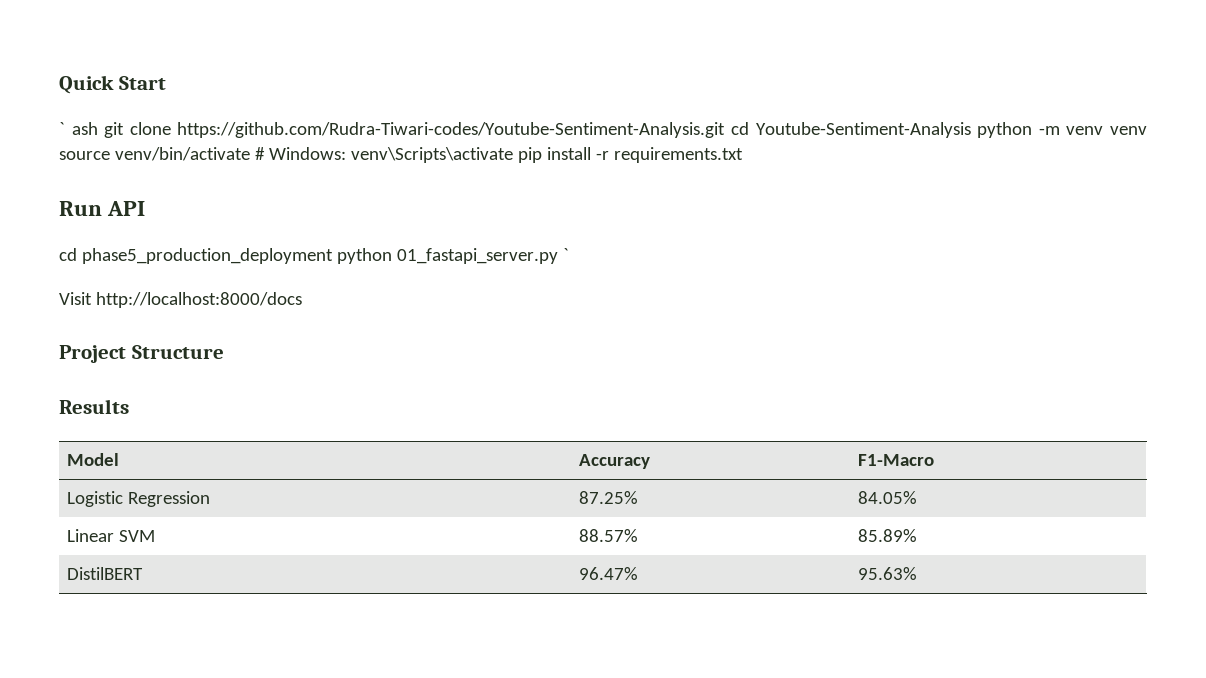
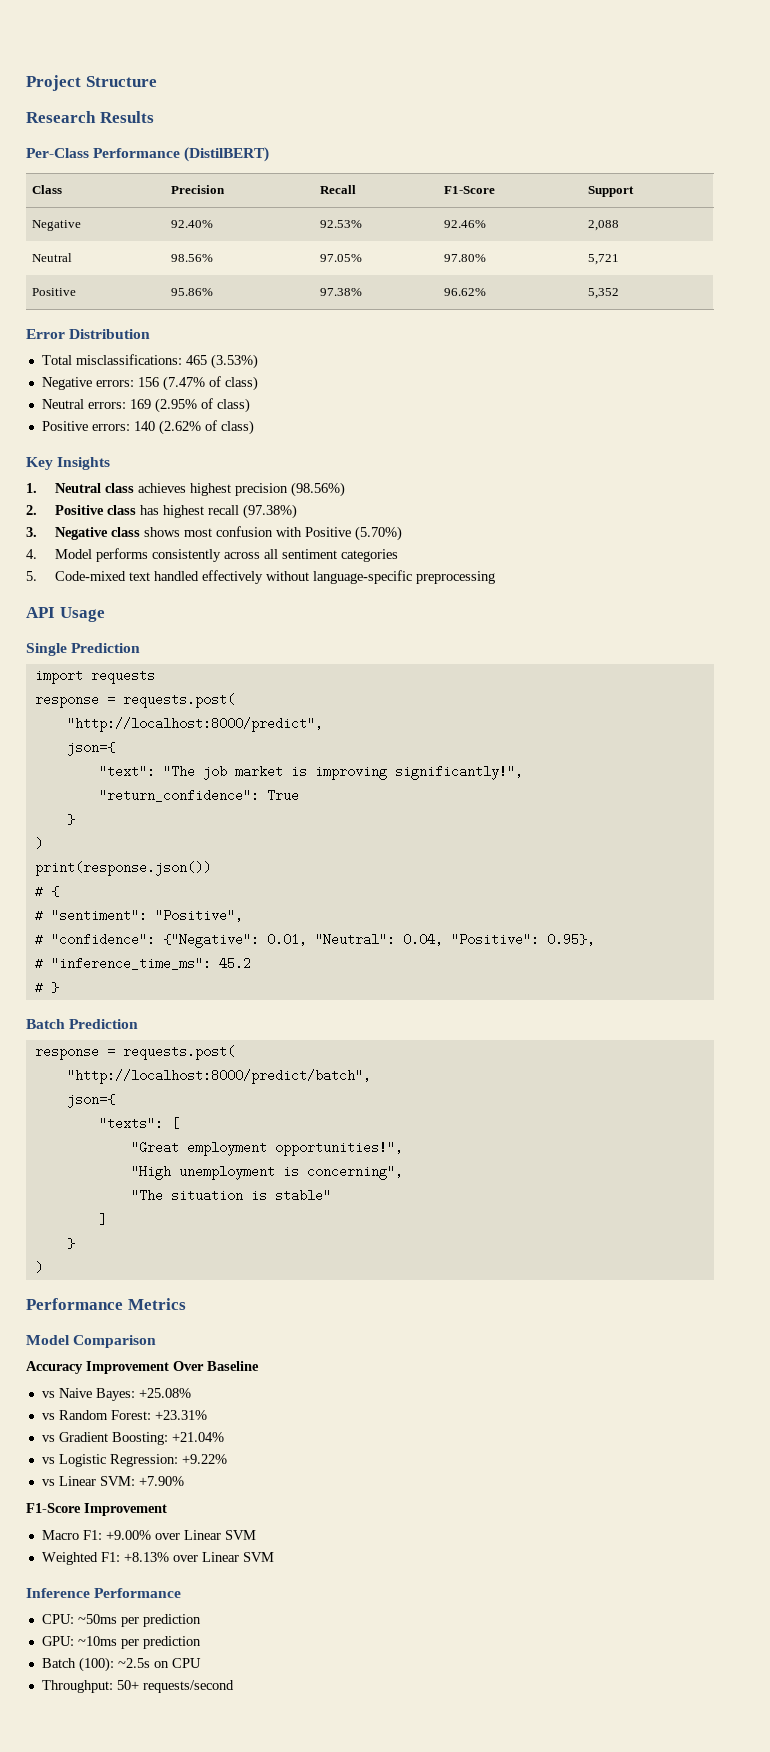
- Quick Start
- ` ash git clone https://github.com/Rudra-Tiwari-codes/Youtube-Sentiment-Analysis.git cd Youtube-Sentiment-Analysis python -m venv venv source venv/bin/activate # Windows: venv\Scripts\activate pip install -r requirements.txt
- Run API
- cd phase5_production_deployment python 01_fastapi_server.py `
- Visit http://localhost:8000/docs
- Results
+ Research Results
- Model | Accuracy | F1-Macro
- Logistic Regression | 87.25% | 84.05%
- Linear SVM | 88.57% | 85.89%
- DistilBERT | 96.47% | 95.63%
+ Per-Class Performance (DistilBERT)
+ Class | Precision | Recall | F1-Score | Support
+ Negative | 92.40% | 92.53% | 92.46% | 2,088
+ Neutral | 98.56% | 97.05% | 97.80% | 5,721
+ Positive | 95.86% | 97.38% | 96.62% | 5,352
+ Error Distribution
+ Total misclassifications: 465 (3.53%)
+ Negative errors: 156 (7.47% of class)
+ Neutral errors: 169 (2.95% of class)
+ Positive errors: 140 (2.62% of class)
+ Key Insights
+ 1. Neutral class achieves highest precision (98.56%)
+ 2. Positive class has highest recall (97.38%)
+ 3. Negative class shows most confusion with Positive (5.70%)
+ 4. Model performs consistently across all sentiment categories
+ 5. Code-mixed text handled effectively without language-specific preprocessing
+ API Usage
+ Single Prediction
+ import requests
+ response = requests.post(
+ "http://localhost:8000/predict",
+ json={
+ "text": "The job market is improving significantly!",
+ "return_confidence": True
+ }
+ )
+ print(response.json())
+ # {
+ # "sentiment": "Positive",
+ # "confidence": {"Negative": 0.01, "Neutral": 0.04, "Positive": 0.95},
+ # "inference_time_ms": 45.2
+ # }
+ Batch Prediction
+ response = requests.post(
+ "http://localhost:8000/predict/batch",
+ json={
+ "texts": [
+ "Great employment opportunities!",
+ "High unemployment is concerning",
+ "The situation is stable"
+ ]
+ }
+ )
+ Performance Metrics
+ Model Comparison
+ Accuracy Improvement Over Baseline
+ vs Naive Bayes: +25.08%
+ vs Random Forest: +23.31%
+ vs Gradient Boosting: +21.04%
+ vs Logistic Regression: +9.22%
+ vs Linear SVM: +7.90%
+ F1-Score Improvement
+ Macro F1: +9.00% over Linear SVM
+ Weighted F1: +8.13% over Linear SVM
+ Inference Performance
+ CPU: ~50ms per prediction
+ GPU: ~10ms per prediction
+ Batch (100): ~2.5s on CPU
+ Throughput: 50+ requests/second

